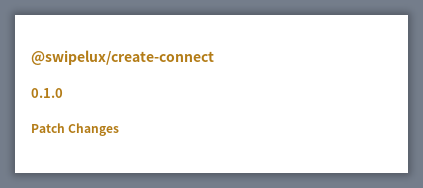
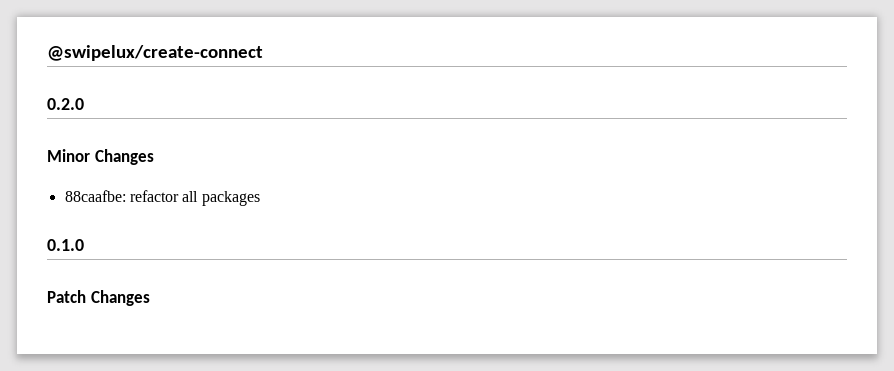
+ 0.2.0
+ Minor Changes
+ 88caafbe: refactor all packages

